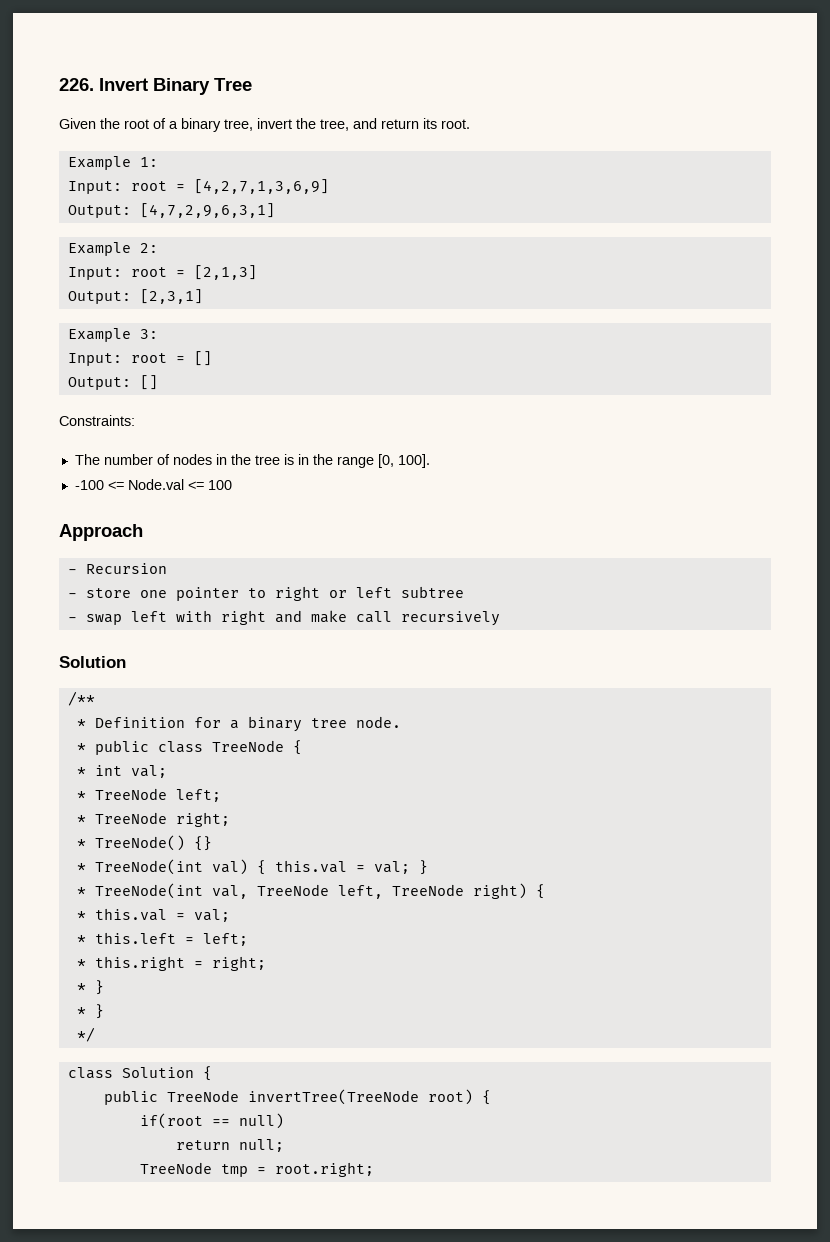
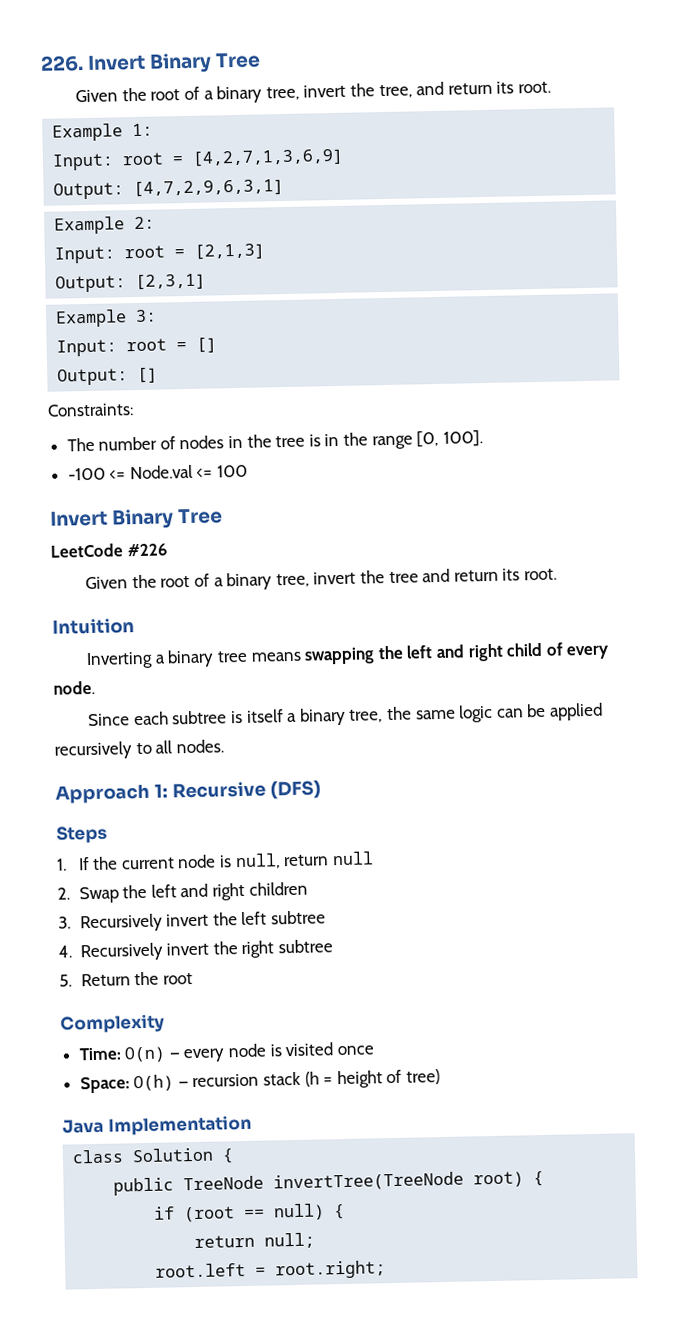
  -100 <= Node.val <= 100
- Approach
- - Recursion
- - store one pointer to right or left subtree
- - swap left with right and make call recursively
- Solution
- /**
- * Definition for a binary tree node.
- * public class TreeNode {
- * int val;
- * TreeNode left;
- * TreeNode right;
- * TreeNode() {}
- * TreeNode(int val) { this.val = val; }
- * TreeNode(int val, TreeNode left, TreeNode right) {
- * this.val = val;
- * this.left = left;
- * this.right = right;
- * }
- * }
- */
+ Invert Binary Tree
+ LeetCode #226
+ Given the root of a binary tree, invert the tree and return its root.
+ Intuition
+ Inverting a binary tree means swapping the left and right child of every node.
+ Since each subtree is itself a binary tree, the same logic can be applied recursively to all nodes.
+ Approach 1: Recursive (DFS)
+ Steps
+ 1. If the current node is null, return null
+ 2. Swap the left and right children
+ 3. Recursively invert the left subtree
+ 4. Recursively invert the right subtree
+ 5. Return the root
+ Complexity
+ Time: O(n) — every node is visited once
+ Space: O(h) — recursion stack (h = height of tree)
+ Java Implementation
- if(root == null)
+ if (root == null) {
- TreeNode tmp = root.right;
+ root.left = root.right;

